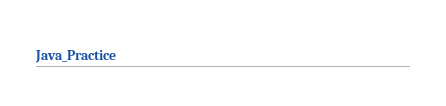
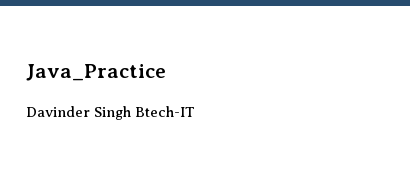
+ Davinder Singh Btech-IT

